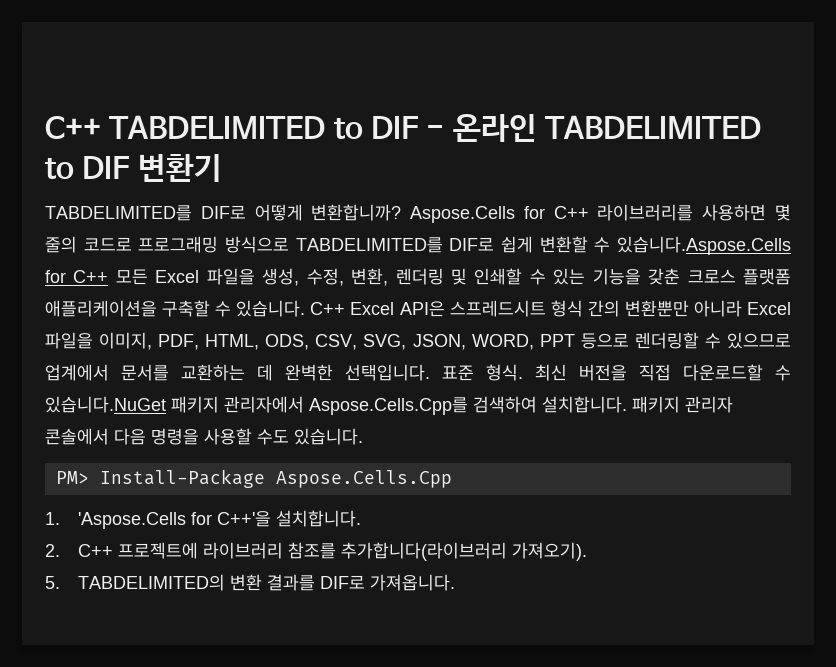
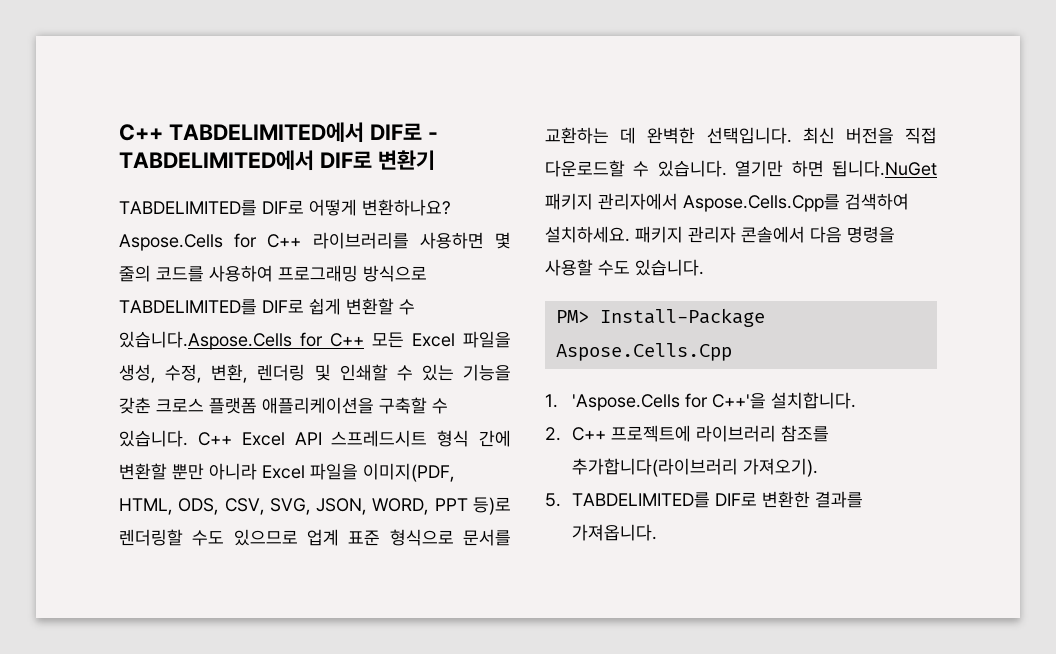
- C++ TABDELIMITED to DIF - 온라인 TABDELIMITED to DIF 변환기
+ C++ TABDELIMITED에서 DIF로 - TABDELIMITED에서 DIF로 변환기
- TABDELIMITED를 DIF로 어떻게 변환합니까?
+ TABDELIMITED를 DIF로 어떻게 변환하나요?
- Aspose.Cells for C++ 라이브러리를 사용하면 몇 줄의 코드로 프로그래밍 방식으로 TABDELIMITED를 DIF로 쉽게 변환할 수 있습니다.Aspose.Cells for C++ 모든 Excel 파일을 생성, 수정, 변환, 렌더링 및 인쇄할 수 있는 기능을 갖춘 크로스 플랫폼 애플리케이션을 구축할 수 있습니다.
+ Aspose.Cells for C++ 라이브러리를 사용하면 몇 줄의 코드를 사용하여 프로그래밍 방식으로 TABDELIMITED를 DIF로 쉽게 변환할 수 있습니다.Aspose.Cells for C++ 모든 Excel 파일을 생성, 수정, 변환, 렌더링 및 인쇄할 수 있는 기능을 갖춘 크로스 플랫폼 애플리케이션을 구축할 수 있습니다.
- C++ Excel API은 스프레드시트 형식 간의 변환뿐만 아니라 Excel 파일을 이미지, PDF, HTML, ODS, CSV, SVG, JSON, WORD, PPT 등으로 렌더링할 수 있으므로 업계에서 문서를 교환하는 데 완벽한 선택입니다.
+ C++ Excel API 스프레드시트 형식 간에 변환할 뿐만 아니라 Excel 파일을 이미지(PDF, HTML, ODS, CSV, SVG, JSON, WORD, PPT 등)로 렌더링할 수도 있으므로 업계 표준 형식으로 문서를 교환하는 데 완벽한 선택입니다.
- 표준 형식.
- 최신 버전을 직접 다운로드할 수 있습니다.NuGet 패키지 관리자에서 Aspose.Cells.Cpp를 검색하여 설치합니다.
+ 최신 버전을 직접 다운로드할 수 있습니다. 열기만 하면 됩니다.NuGet 패키지 관리자에서 Aspose.Cells.Cpp를 검색하여 설치하세요.
- 5. TABDELIMITED의 변환 결과를 DIF로 가져옵니다.
+ 5. TABDELIMITED를 DIF로 변환한 결과를 가져옵니다.

